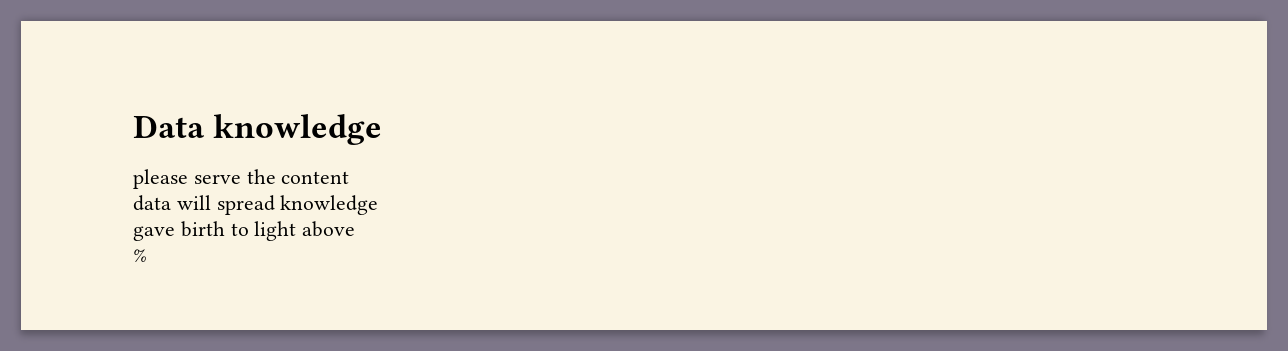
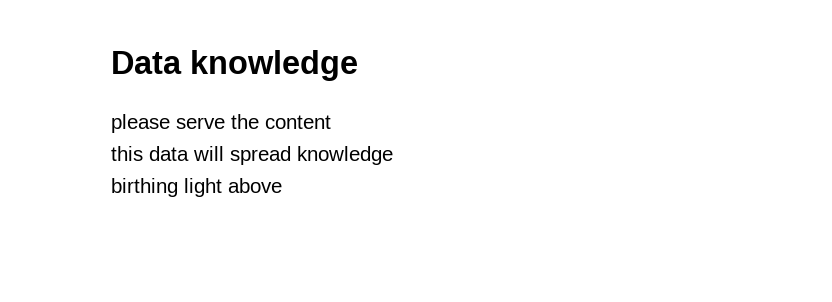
- data will spread knowledge
+ this data will spread knowledge
- gave birth to light above
+ birthing light above
- %

